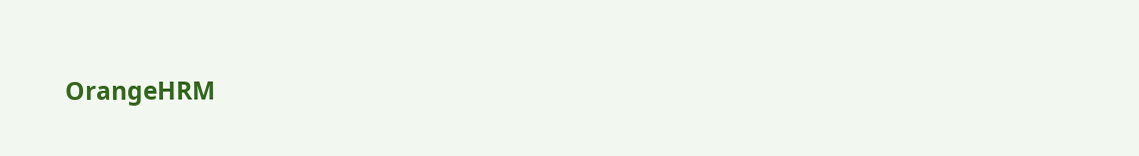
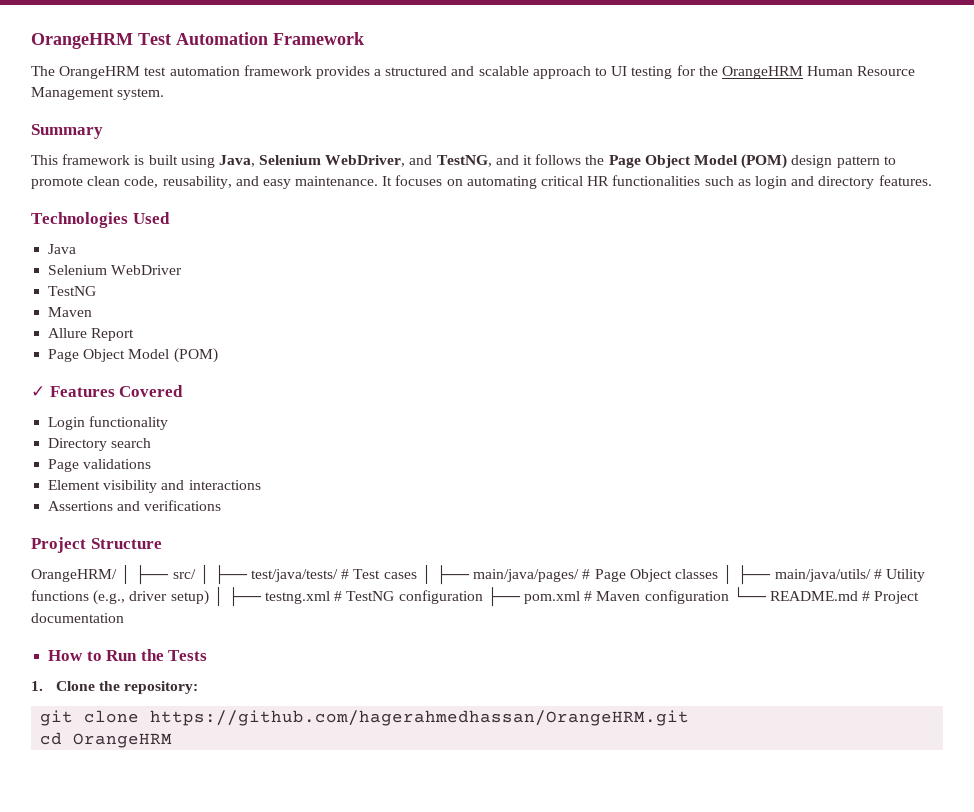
- OrangeHRM
+ OrangeHRM Test Automation Framework
+ The OrangeHRM test automation framework provides a structured and scalable approach to UI testing for the OrangeHRM Human Resource Management system.
+ Summary
+ This framework is built using Java, Selenium WebDriver, and TestNG, and it follows the Page Object Model (POM) design pattern to promote clean code, reusability, and easy maintenance. It focuses on automating critical HR functionalities such as login and directory features.
+ Technologies Used
+ Java
+ Selenium WebDriver
+ TestNG
+ Maven
+ Allure Report
+ Page Object Model (POM)
+ ✓ Features Covered
+ Login functionality
+ Directory search
+ Page validations
+ Element visibility and interactions
+ Assertions and verifications
+ Project Structure
+ OrangeHRM/ │ ├── src/ │ ├── test/java/tests/ # Test cases │ ├── main/java/pages/ # Page Object classes │ ├── main/java/utils/ # Utility functions (e.g., driver setup) │ ├── testng.xml # TestNG configuration ├── pom.xml # Maven configuration └── README.md # Project documentation
+ How to Run the Tests
+ 1. Clone the repository:
+ git clone https://github.com/hagerahmedhassan/OrangeHRM.git
+ cd OrangeHRM

